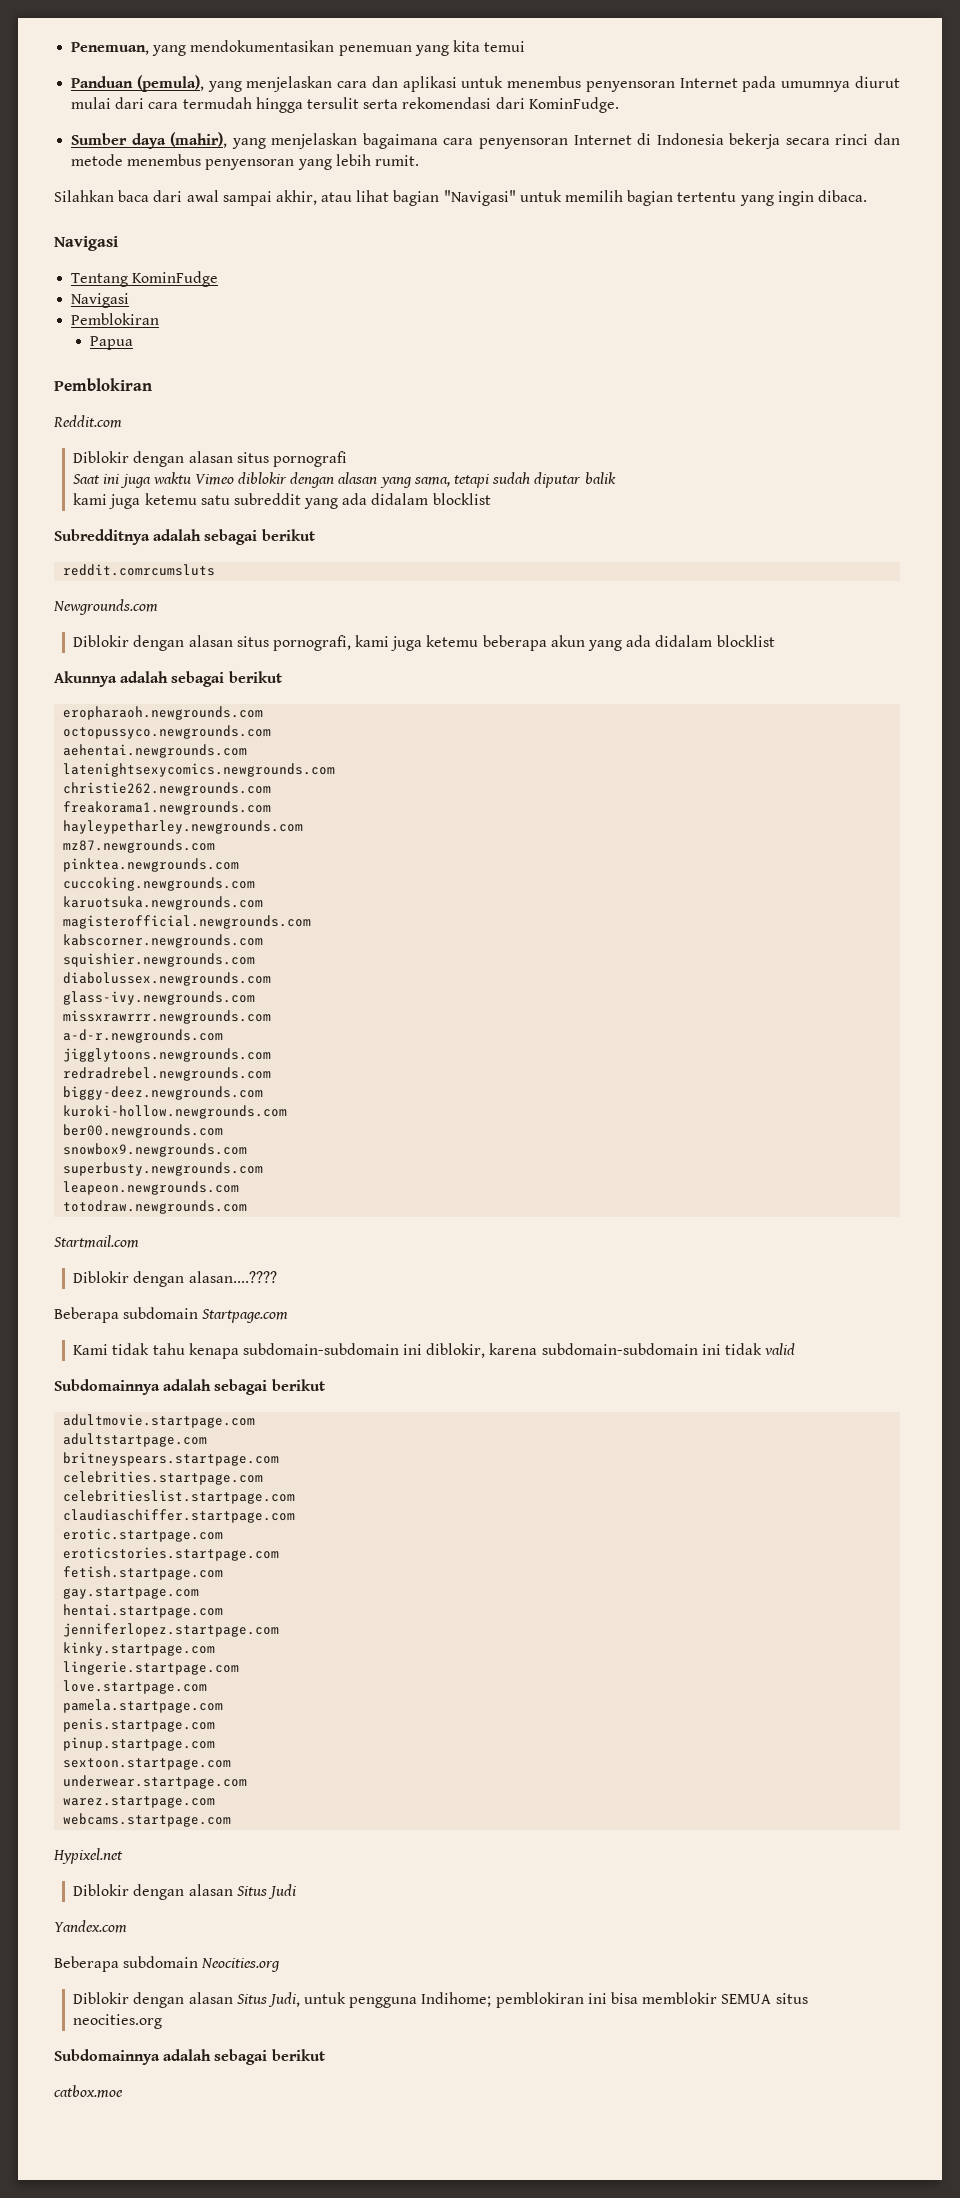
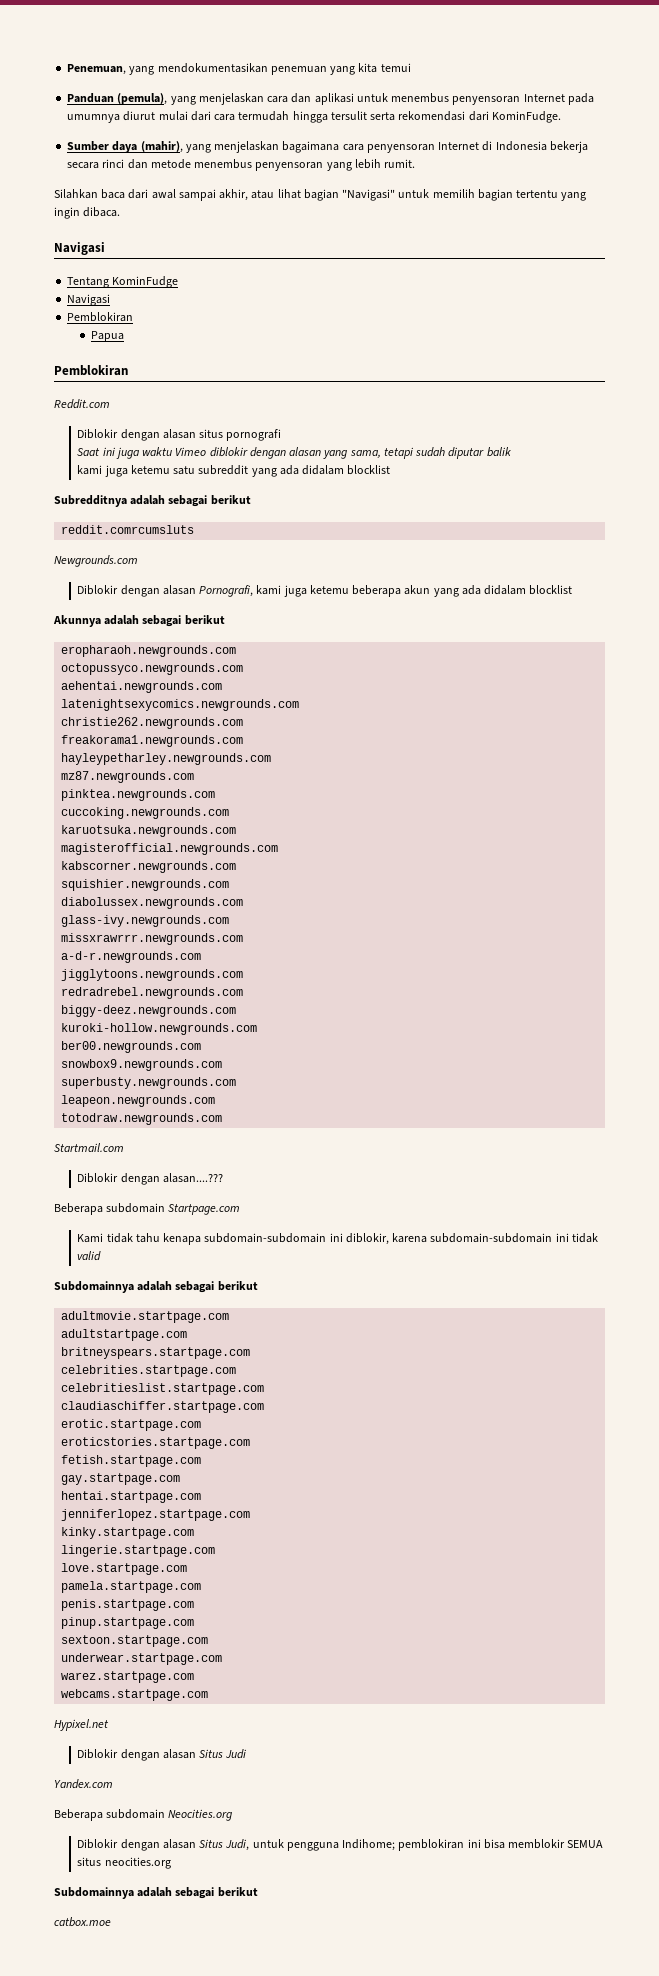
- Diblokir dengan alasan situs pornografi, kami juga ketemu beberapa akun yang ada didalam blocklist
+ Diblokir dengan alasan Pornografi, kami juga ketemu beberapa akun yang ada didalam blocklist
- Diblokir dengan alasan....????
+ Diblokir dengan alasan....???

